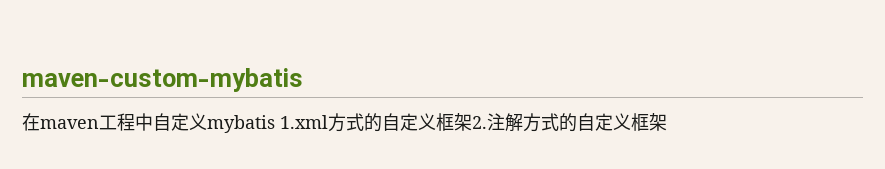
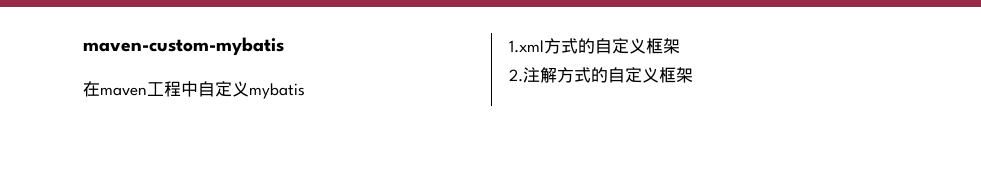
- 在maven工程中自定义mybatis 1.xml方式的自定义框架2.注解方式的自定义框架
+ 在maven工程中自定义mybatis
+ 1.xml方式的自定义框架
+ 2.注解方式的自定义框架

